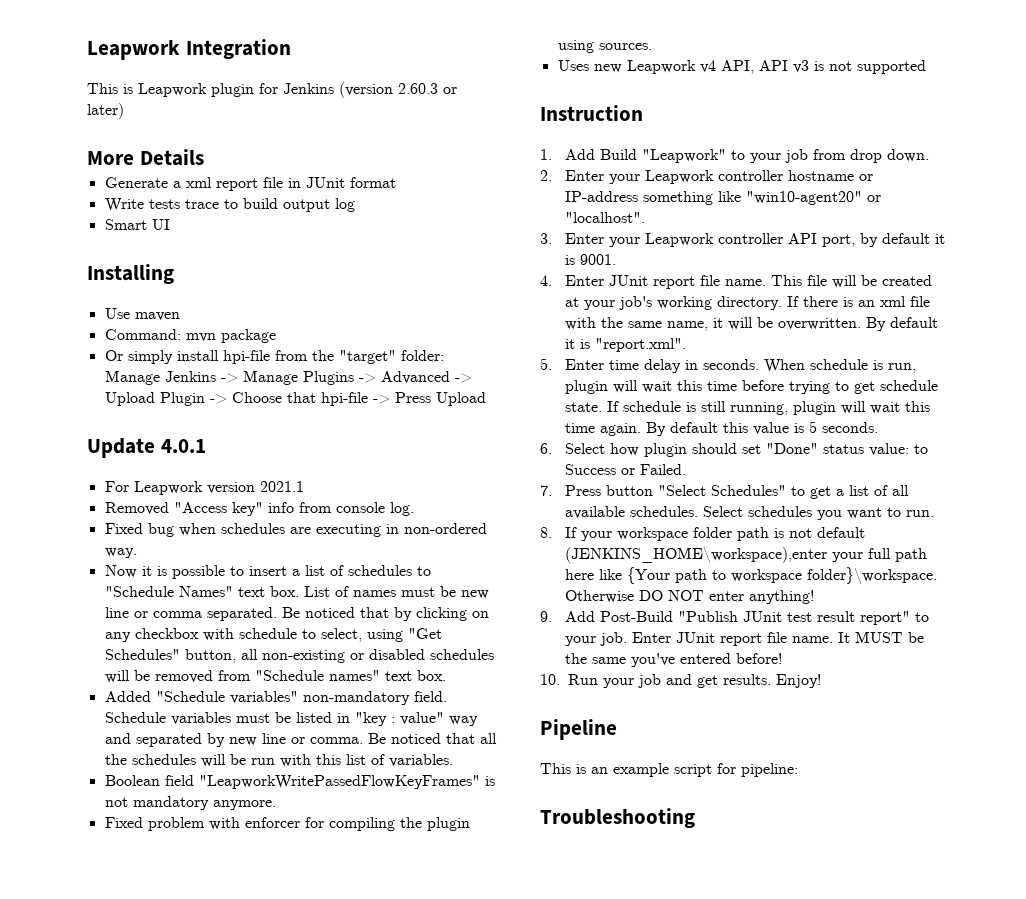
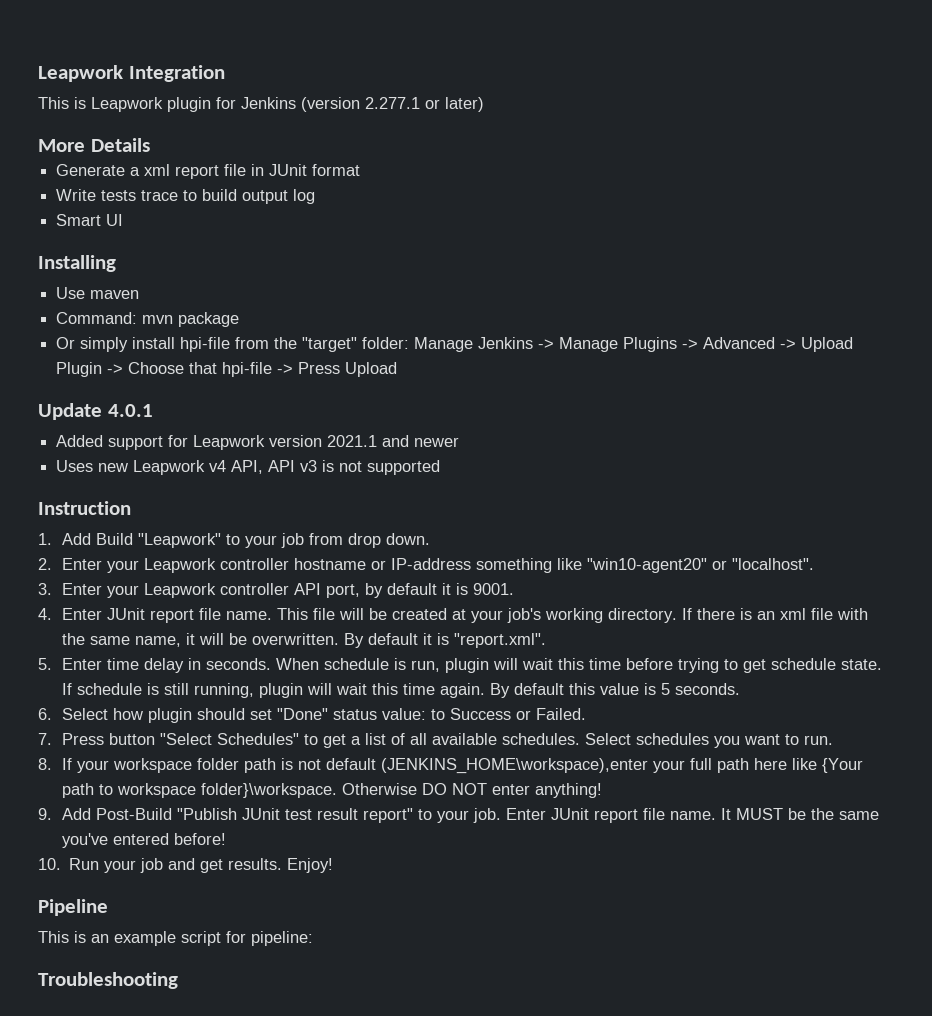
- This is Leapwork plugin for Jenkins (version 2.60.3 or later)
+ This is Leapwork plugin for Jenkins (version 2.277.1 or later)
- For Leapwork version 2021.1
- Removed "Access key" info from console log.
- Fixed bug when schedules are executing in non-ordered way.
- Now it is possible to insert a list of schedules to "Schedule Names" text box. List of names must be new line or comma separated. Be noticed that by clicking on any checkbox with schedule to select, using "Get Schedules" button, all non-existing or disabled schedules will be removed from "Schedule names" text box.
- Added "Schedule variables" non-mandatory field. Schedule variables must be listed in "key : value" way and separated by new line or comma. Be noticed that all the schedules will be run with this list of variables.
- Boolean field "LeapworkWritePassedFlowKeyFrames" is not mandatory anymore.
- Fixed problem with enforcer for compiling the plugin using sources.
+ Added support for Leapwork version 2021.1 and newer

